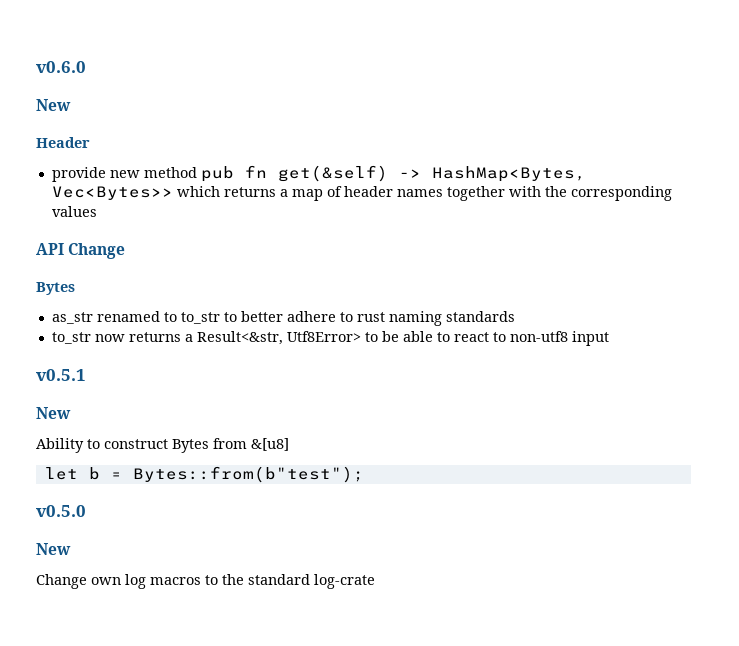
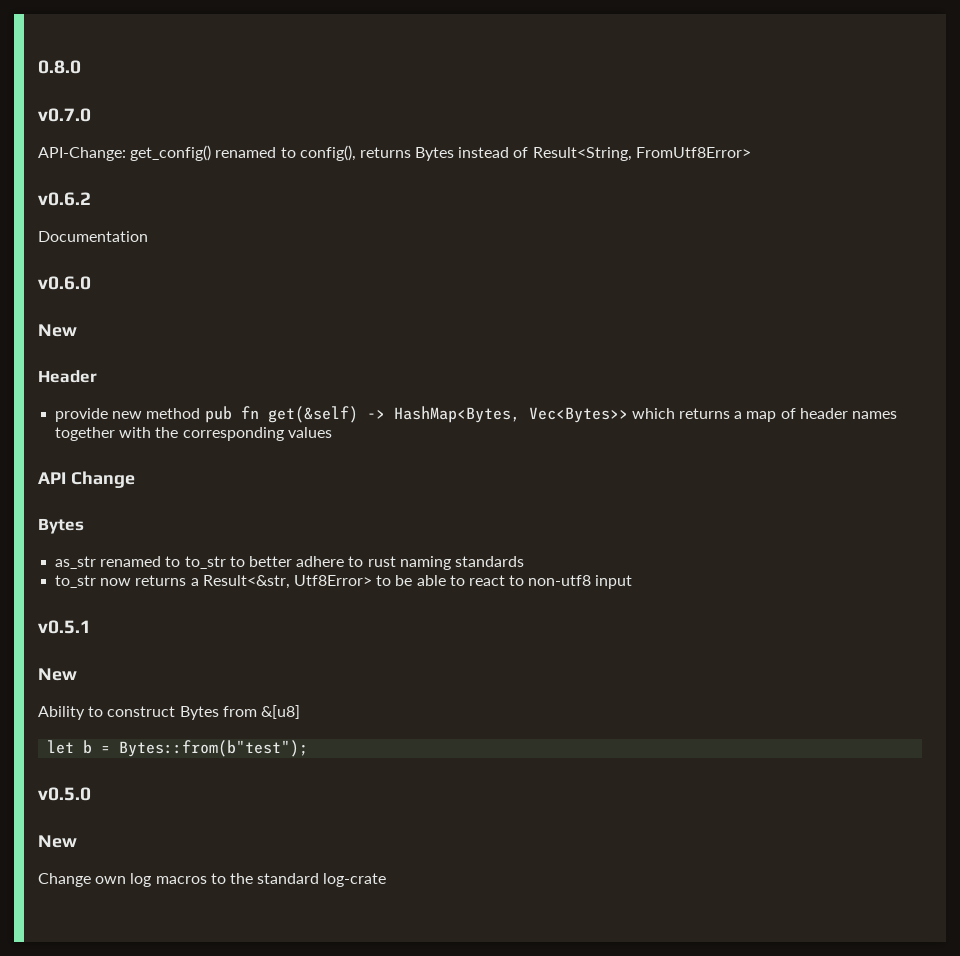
+ 0.8.0
+ v0.7.0
+ API-Change: get_config() renamed to config(), returns Bytes instead of Result<String, FromUtf8Error>
+ v0.6.2
+ Documentation

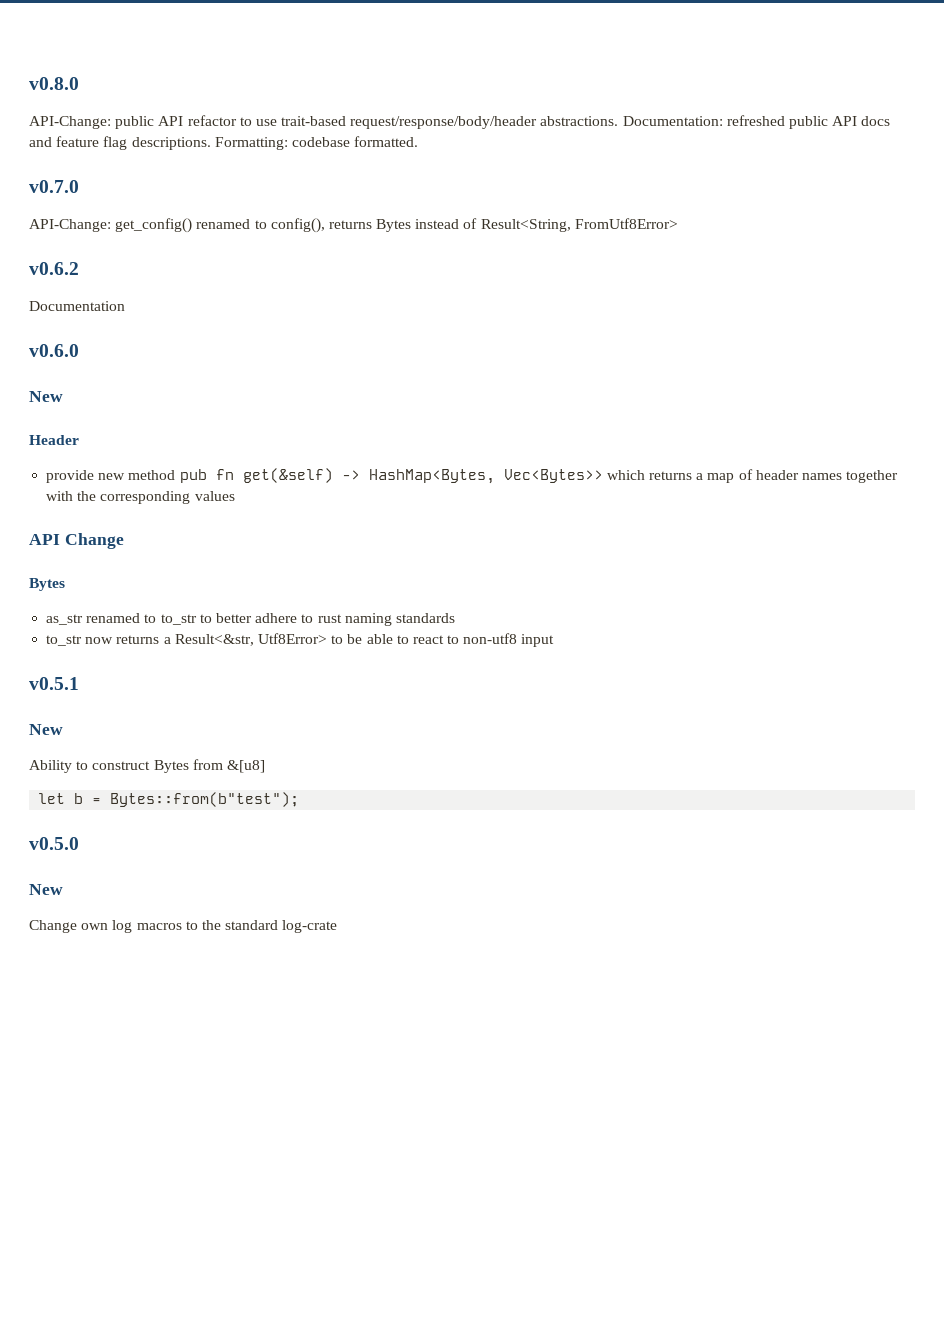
- 0.8.0
+ v0.8.0
+ API-Change: public API refactor to use trait-based request/response/body/header abstractions. Documentation: refreshed public API docs and feature flag descriptions. Formatting: codebase formatted.

